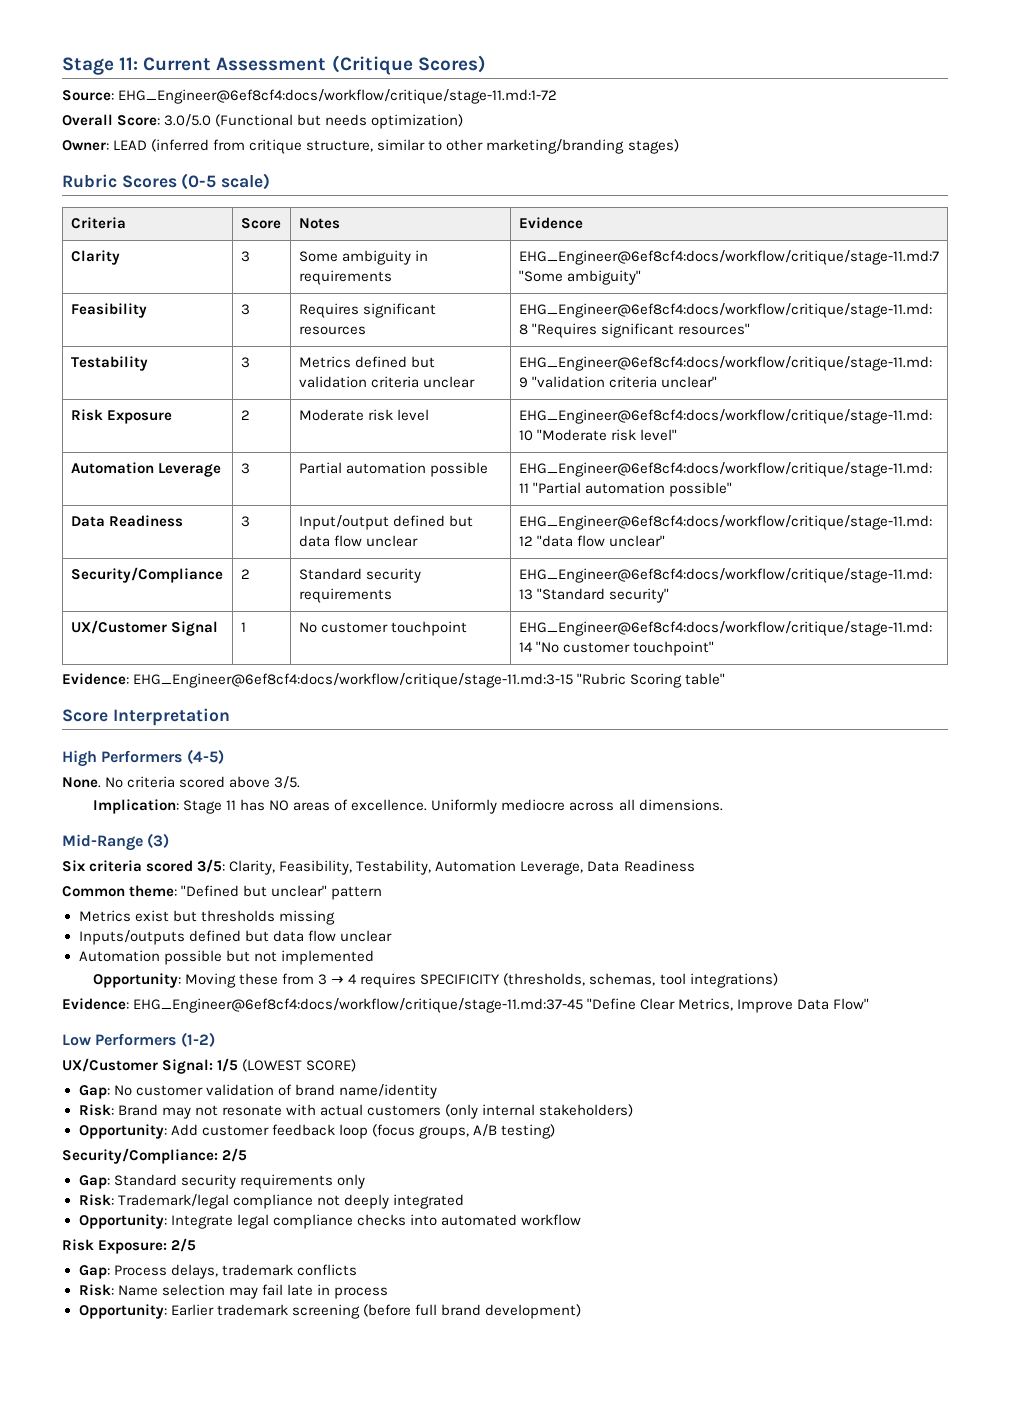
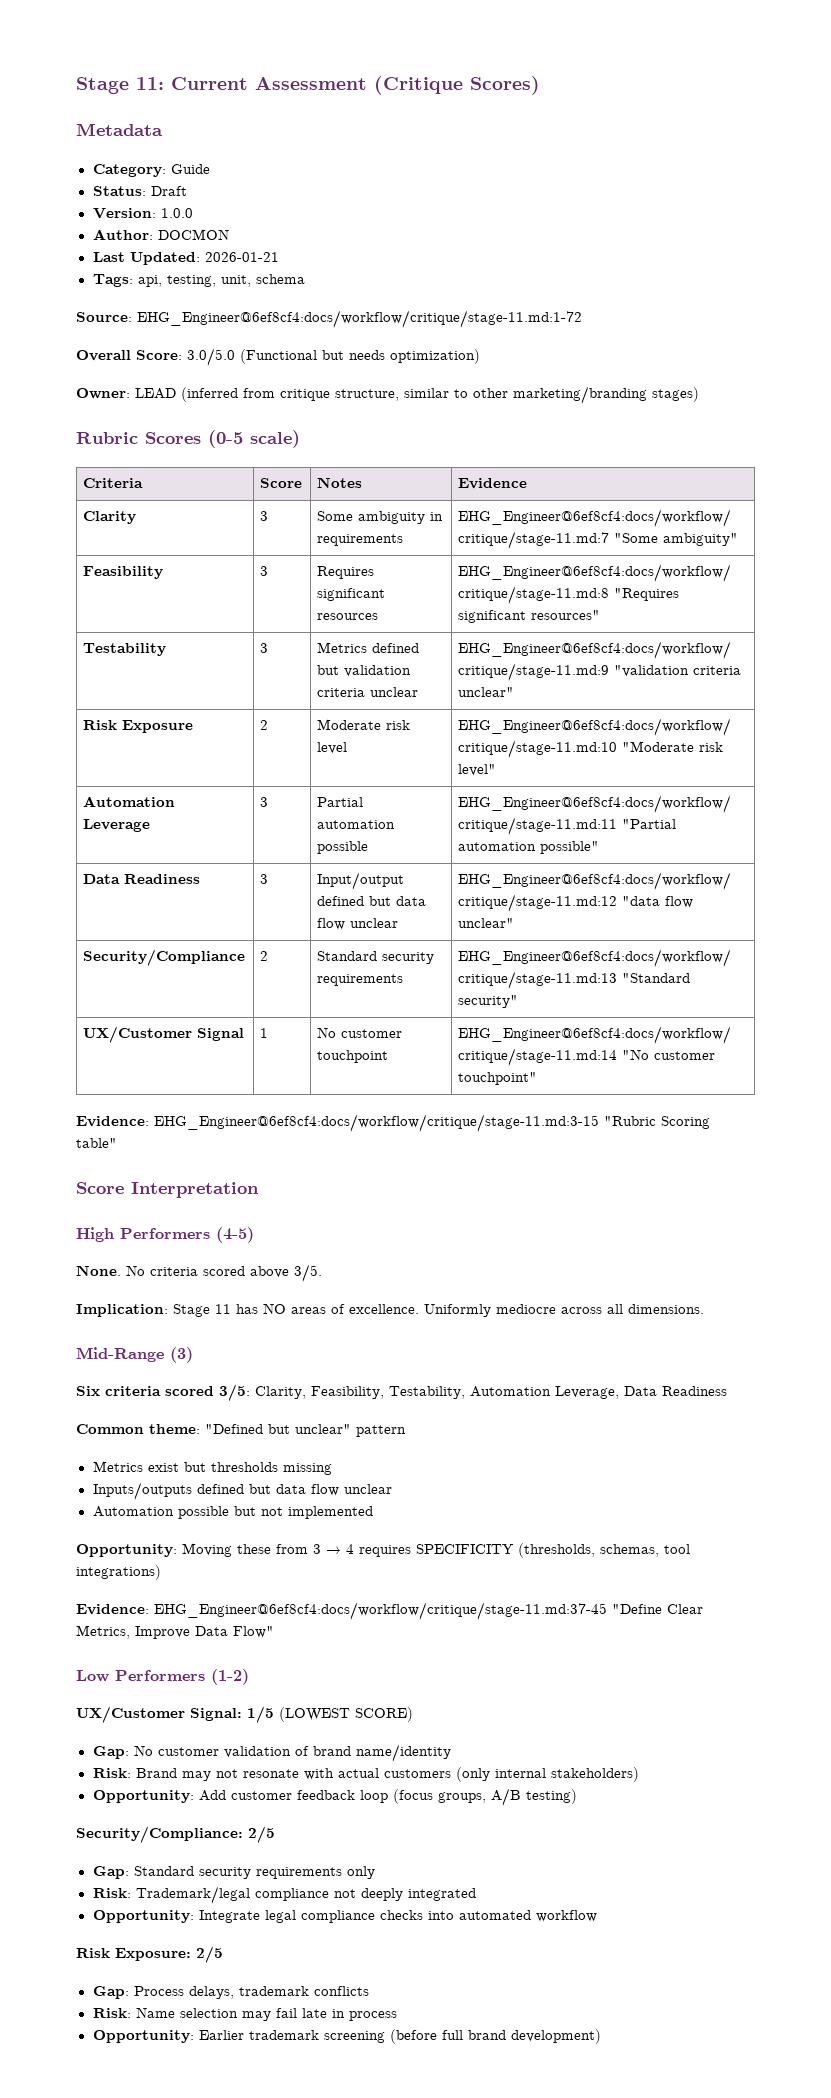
+ Metadata
+ Category: Guide
+ Status: Draft
+ Version: 1.0.0
+ Author: DOCMON
+ Last Updated: 2026-01-21
+ Tags: api, testing, unit, schema

